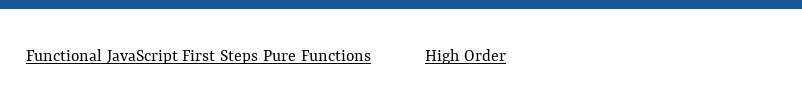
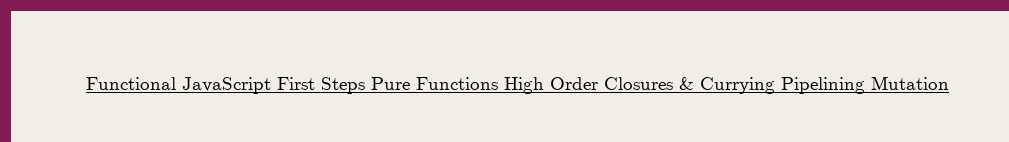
- Functional JavaScript First Steps Pure Functions High Order
+ Functional JavaScript First Steps Pure Functions High Order Closures & Currying Pipelining Mutation

